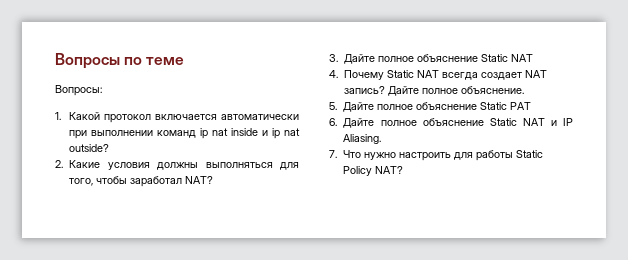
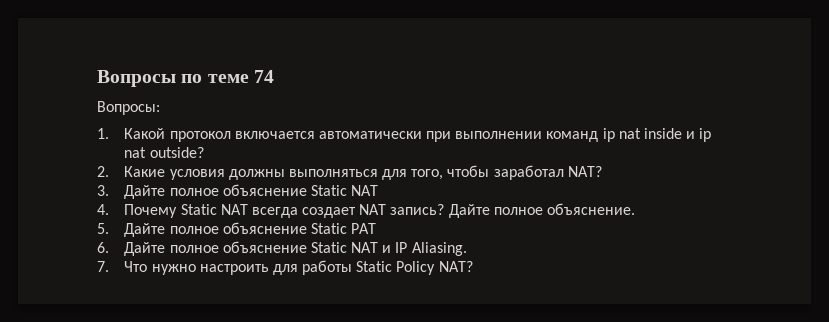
- Вопросы по теме
+ Вопросы по теме 74

